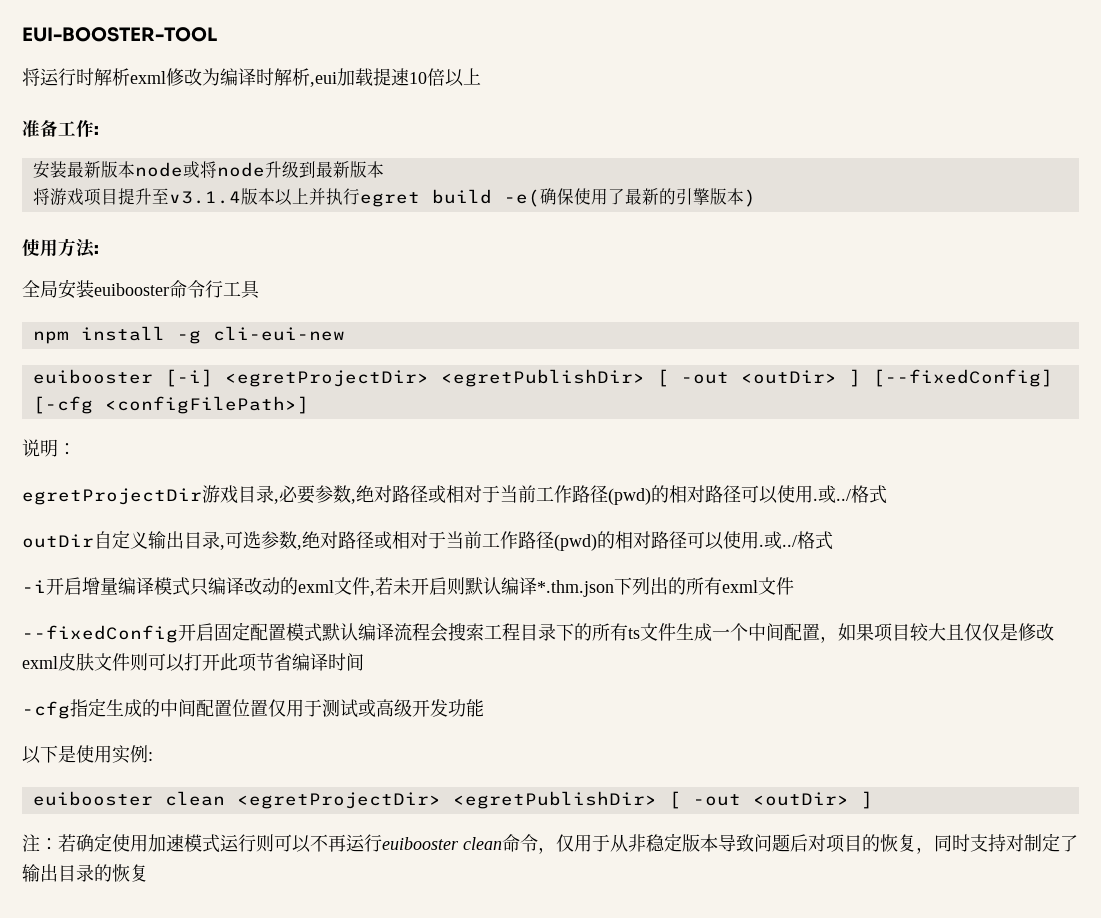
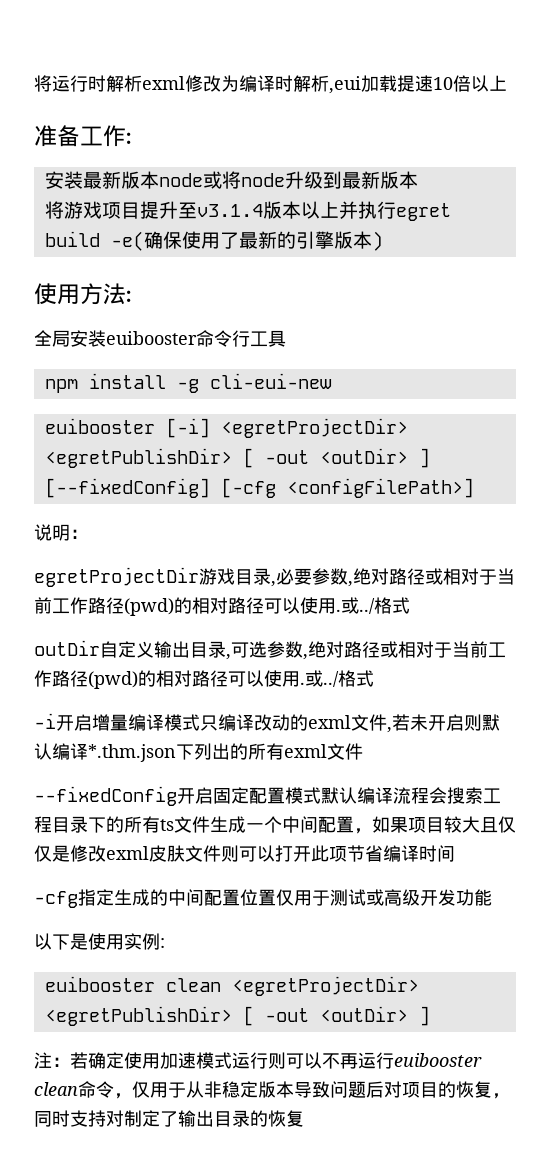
- EUI-BOOSTER-TOOL

